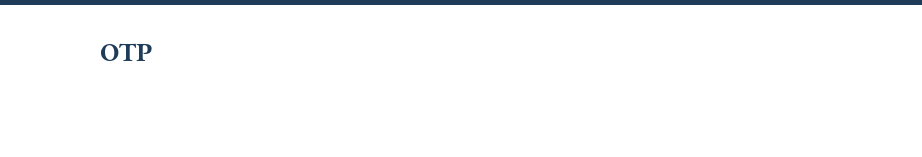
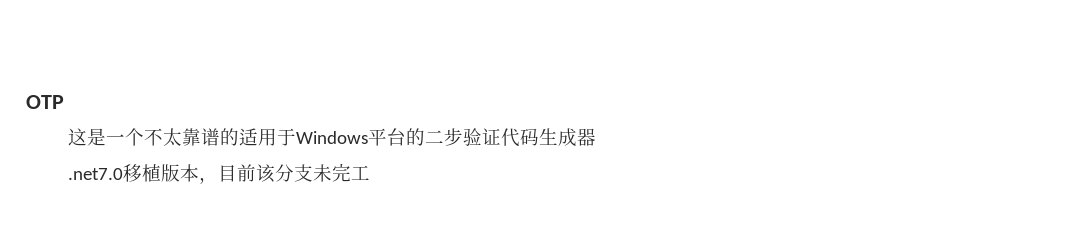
+ 这是一个不太靠谱的适用于Windows平台的二步验证代码生成器
+ .net7.0移植版本，目前该分支未完工

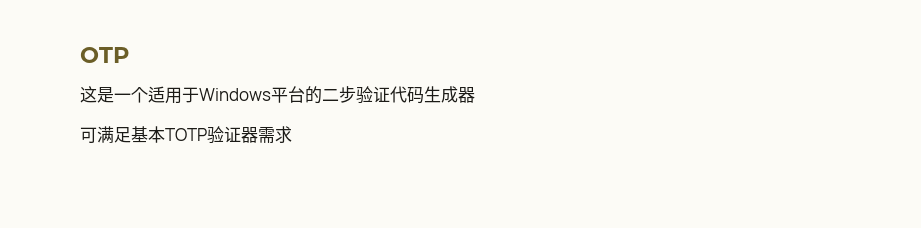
- 这是一个不太靠谱的适用于Windows平台的二步验证代码生成器
+ 这是一个适用于Windows平台的二步验证代码生成器
- .net7.0移植版本，目前该分支未完工
+ 可满足基本TOTP验证器需求

